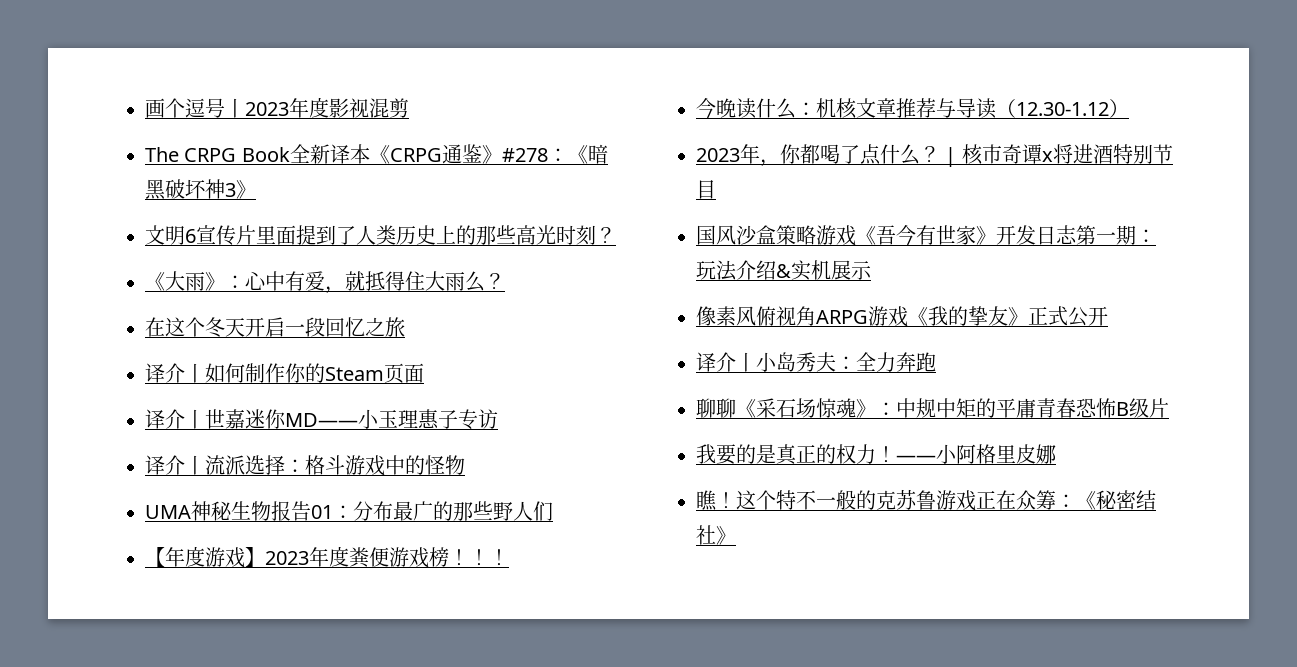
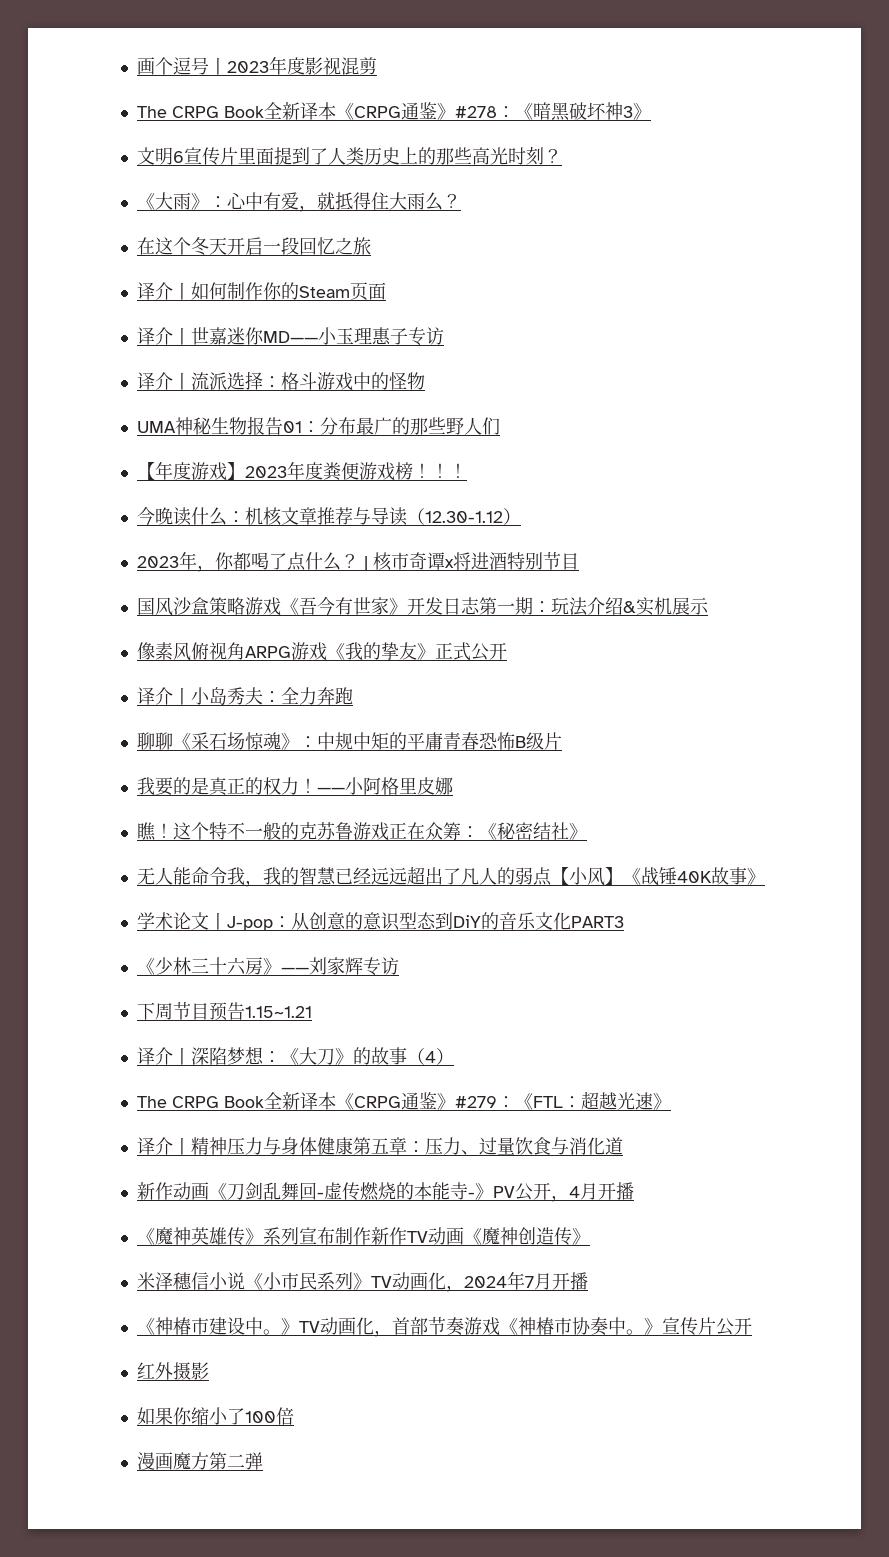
+ 无人能命令我，我的智慧已经远远超出了凡人的弱点【小风】《战锤40K故事》
+ 学术论文丨J-pop：从创意的意识型态到DiY的音乐文化PART3
+ 《少林三十六房》——刘家辉专访
+ 下周节目预告1.15~1.21
+ 译介丨深陷梦想：《大刀》的故事（4）
+ The CRPG Book全新译本《CRPG通鉴》#279：《FTL：超越光速》
+ 译介丨精神压力与身体健康第五章：压力、过量饮食与消化道
+ 新作动画《刀剑乱舞回-虚传燃烧的本能寺-》PV公开，4月开播
+ 《魔神英雄传》系列宣布制作新作TV动画《魔神创造传》
+ 米泽穗信小说《小市民系列》TV动画化，2024年7月开播
+ 《神椿市建设中。》TV动画化，首部节奏游戏《神椿市协奏中。》宣传片公开
+ 红外摄影
+ 如果你缩小了100倍
+ 漫画魔方第二弹

